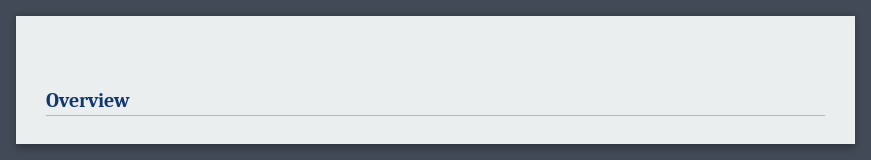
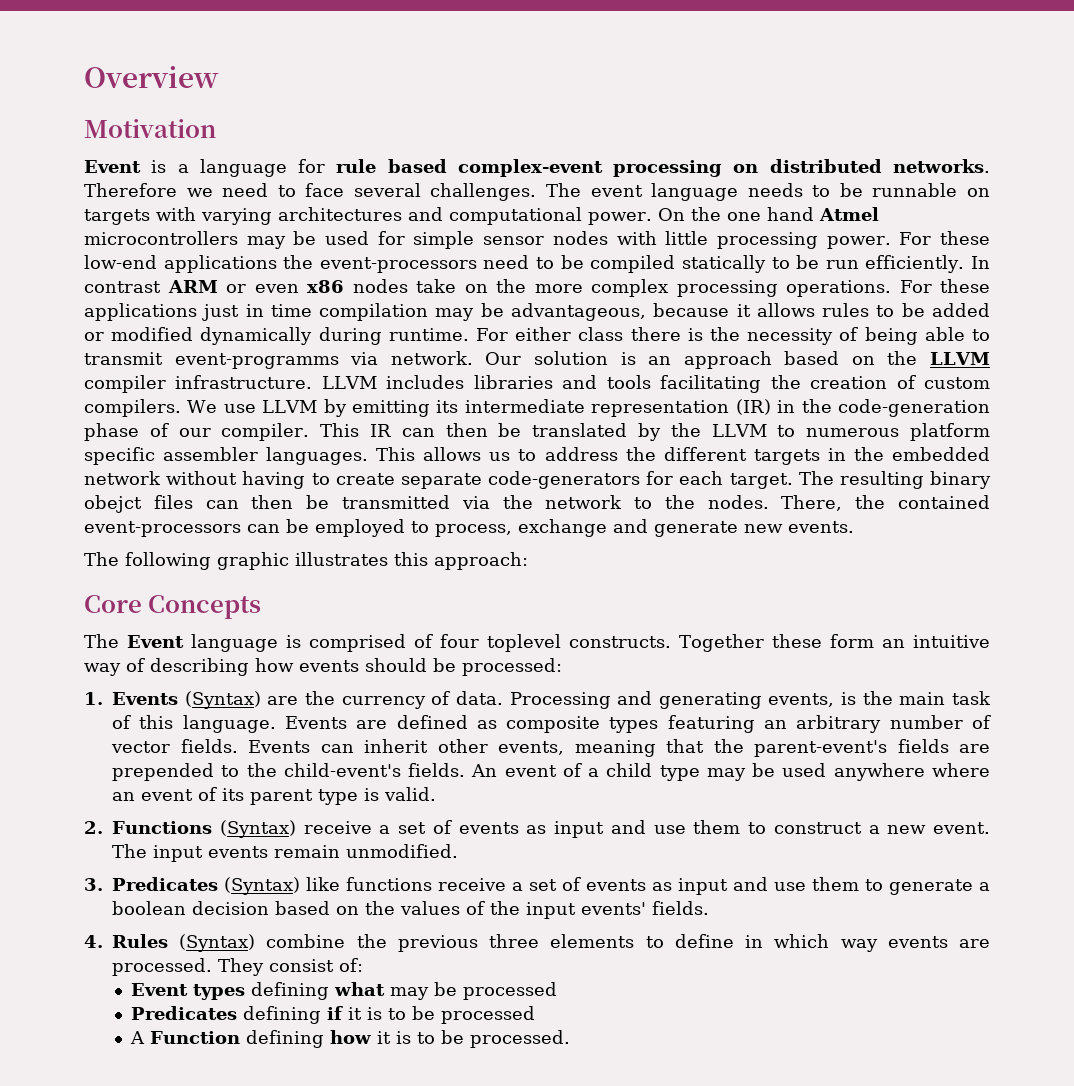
+ Motivation
+ Event is a language for rule based complex-event processing on distributed networks. Therefore we need to face several challenges. The event language needs to be runnable on targets with varying architectures and computational power. On the one hand Atmel microcontrollers may be used for simple sensor nodes with little processing power. For these low-end applications the event-processors need to be compiled statically to be run efficiently. In contrast ARM or even x86 nodes take on the more complex processing operations. For these applications just in time compilation may be advantageous, because it allows rules to be added or modified dynamically during runtime. For either class there is the necessity of being able to transmit event-programms via network. Our solution is an approach based on the LLVM compiler infrastructure. LLVM includes libraries and tools facilitating the creation of custom compilers. We use LLVM by emitting its intermediate representation (IR) in the code-generation phase of our compiler. This IR can then be translated by the LLVM to numerous platform specific assembler languages. This allows us to address the different targets in the embedded network without having to create separate code-generators for each target. The resulting binary obejct files can then be transmitted via the network to the nodes. There, the contained event-processors can be employed to process, exchange and generate new events.
+ The following graphic illustrates this approach:
+ Core Concepts
+ The Event language is comprised of four toplevel constructs. Together these form an intuitive way of describing how events should be processed:
+ 1. Events (Syntax) are the currency of data. Processing and generating events, is the main task of this language. Events are defined as composite types featuring an arbitrary number of vector fields. Events can inherit other events, meaning that the parent-event's fields are prepended to the child-event's fields. An event of a child type may be used anywhere where an event of its parent type is valid.
+ 2. Functions (Syntax) receive a set of events as input and use them to construct a new event. The input events remain unmodified.
+ 3. Predicates (Syntax) like functions receive a set of events as input and use them to generate a boolean decision based on the values of the input events' fields.
+ 4. Rules (Syntax) combine the previous three elements to define in which way events are processed. They consist of:
+ Event types defining what may be processed
+ Predicates defining if it is to be processed
+ A Function defining how it is to be processed.

